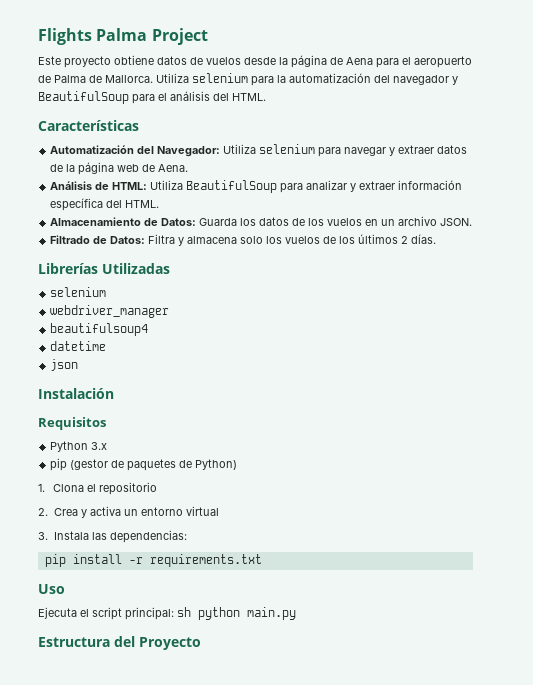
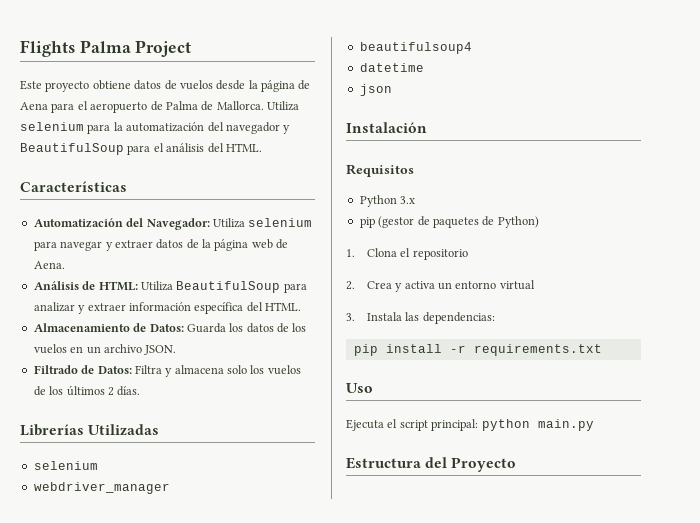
- Ejecuta el script principal: sh python main.py
+ Ejecuta el script principal: python main.py

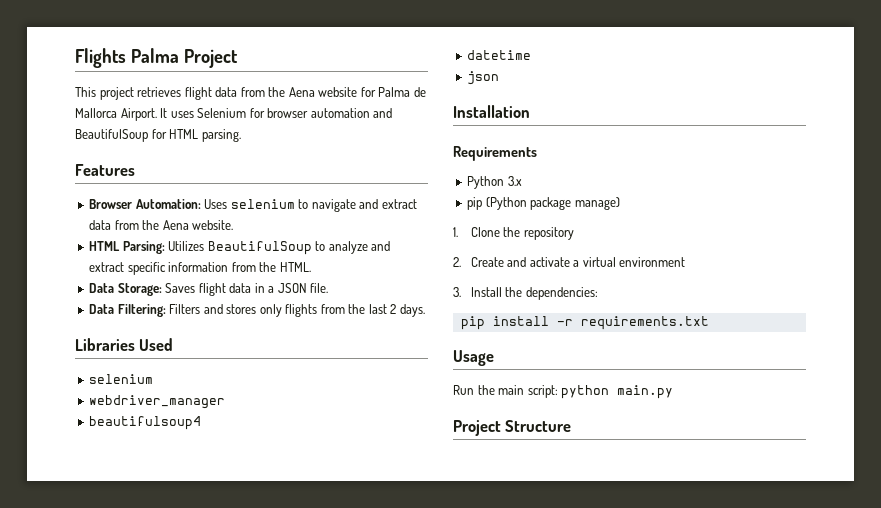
- Este proyecto obtiene datos de vuelos desde la página de Aena para el aeropuerto de Palma de Mallorca. Utiliza selenium para la automatización del navegador y BeautifulSoup para el análisis del HTML.
- Características
- Automatización del Navegador: Utiliza selenium para navegar y extraer datos de la página web de Aena.
- Análisis de HTML: Utiliza BeautifulSoup para analizar y extraer información específica del HTML.
- Almacenamiento de Datos: Guarda los datos de los vuelos en un archivo JSON.
- Filtrado de Datos: Filtra y almacena solo los vuelos de los últimos 2 días.
- Librerías Utilizadas
+ This project retrieves flight data from the Aena website for Palma de Mallorca Airport. It uses Selenium for browser automation and BeautifulSoup for HTML parsing.
+ Features
+ Browser Automation: Uses selenium to navigate and extract data from the Aena website.
+ HTML Parsing: Utilizes BeautifulSoup to analyze and extract specific information from the HTML.
+ Data Storage: Saves flight data in a JSON file.
+ Data Filtering: Filters and stores only flights from the last 2 days.
+ Libraries Used
- Instalación
- Requisitos
+ Installation
+ Requirements
- pip (gestor de paquetes de Python)
- 1. Clona el repositorio
- 2. Crea y activa un entorno virtual
+ pip (Python package manage)
+ 1. Clone the repository
+ 2. Create and activate a virtual environment
- 3. Instala las dependencias:
+ 3. Install the dependencies:
- Uso
- Ejecuta el script principal: python main.py
+ Usage
+ Run the main script: python main.py
- Estructura del Proyecto
+ Project Structure

